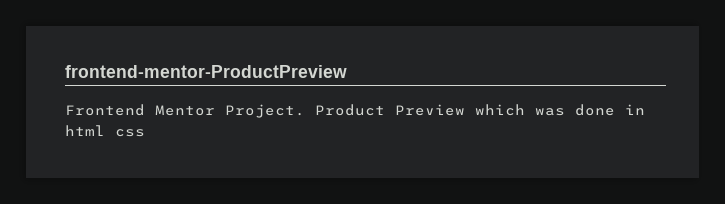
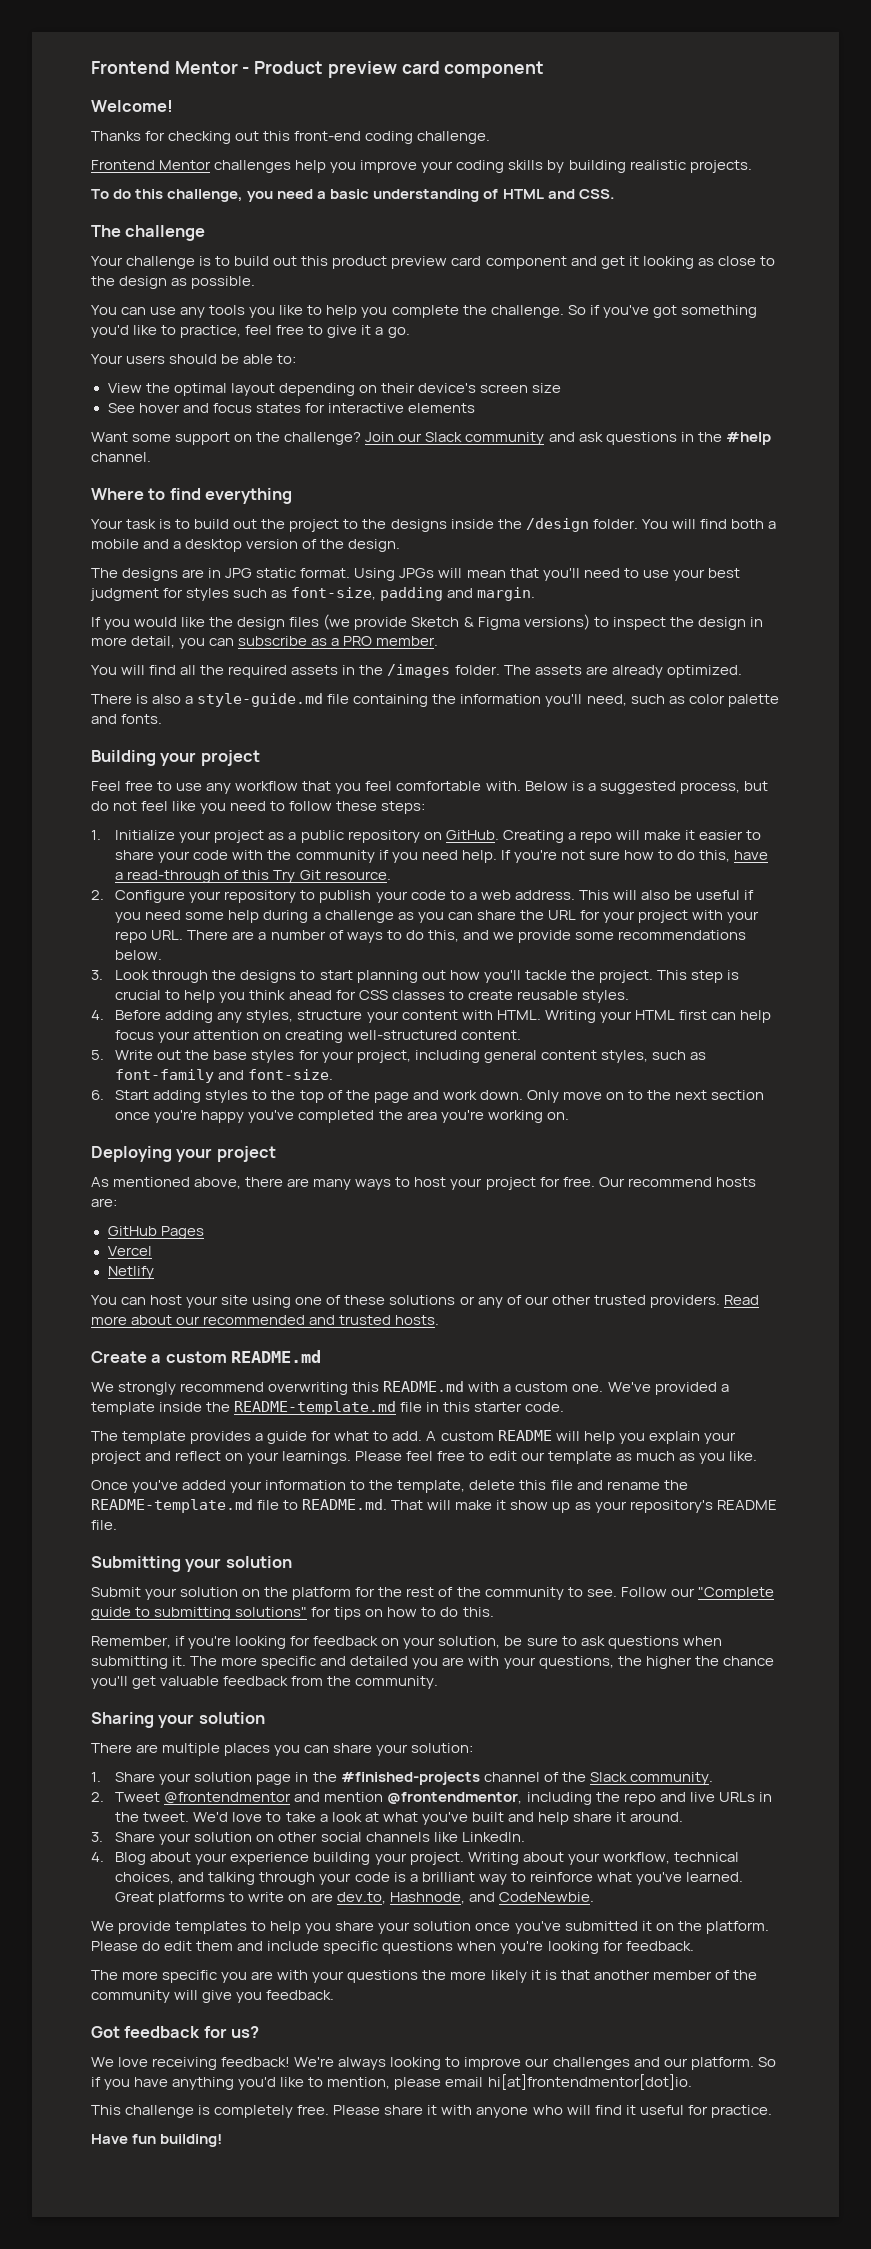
- frontend-mentor-ProductPreview
- Frontend Mentor Project. Product Preview which was done in html css
+ Frontend Mentor - Product preview card component
+ Welcome!
+ Thanks for checking out this front-end coding challenge.
+ Frontend Mentor challenges help you improve your coding skills by building realistic projects.
+ To do this challenge, you need a basic understanding of HTML and CSS.
+ The challenge
+ Your challenge is to build out this product preview card component and get it looking as close to the design as possible.
+ You can use any tools you like to help you complete the challenge. So if you've got something you'd like to practice, feel free to give it a go.
+ Your users should be able to:
+ View the optimal layout depending on their device's screen size
+ See hover and focus states for interactive elements
+ Want some support on the challenge? Join our Slack community and ask questions in the #help channel.
+ Where to find everything
+ Your task is to build out the project to the designs inside the /design folder. You will find both a mobile and a desktop version of the design.
+ The designs are in JPG static format. Using JPGs will mean that you'll need to use your best judgment for styles such as font-size, padding and margin.
+ If you would like the design files (we provide Sketch & Figma versions) to inspect the design in more detail, you can subscribe as a PRO member.
+ You will find all the required assets in the /images folder. The assets are already optimized.
+ There is also a style-guide.md file containing the information you'll need, such as color palette and fonts.
+ Building your project
+ Feel free to use any workflow that you feel comfortable with. Below is a suggested process, but do not feel like you need to follow these steps:
+ 1. Initialize your project as a public repository on GitHub. Creating a repo will make it easier to share your code with the community if you need help. If you're not sure how to do this, have a read-through of this Try Git resource.
+ 2. Configure your repository to publish your code to a web address. This will also be useful if you need some help during a challenge as you can share the URL for your project with your repo URL. There are a number of ways to do this, and we provide some recommendations below.
+ 3. Look through the designs to start planning out how you'll tackle the project. This step is crucial to help you think ahead for CSS classes to create reusable styles.
+ 4. Before adding any styles, structure your content with HTML. Writing your HTML first can help focus your attention on creating well-structured content.
+ 5. Write out the base styles for your project, including general content styles, such as font-family and font-size.
+ 6. Start adding styles to the top of the page and work down. Only move on to the next section once you're happy you've completed the area you're working on.
+ Deploying your project
+ As mentioned above, there are many ways to host your project for free. Our recommend hosts are:
+ GitHub Pages
+ Vercel
+ Netlify
+ You can host your site using one of these solutions or any of our other trusted providers. Read more about our recommended and trusted hosts.
+ Create a custom README.md
+ We strongly recommend overwriting this README.md with a custom one. We've provided a template inside the README-template.md file in this starter code.
+ The template provides a guide for what to add. A custom README will help you explain your project and reflect on your learnings. Please feel free to edit our template as much as you like.
+ Once you've added your information to the template, delete this file and rename the README-template.md file to README.md. That will make it show up as your repository's README file.
+ Submitting your solution
+ Submit your solution on the platform for the rest of the community to see. Follow our "Complete guide to submitting solutions" for tips on how to do this.
+ Remember, if you're looking for feedback on your solution, be sure to ask questions when submitting it. The more specific and detailed you are with your questions, the higher the chance you'll get valuable feedback from the community.
+ Sharing your solution
+ There are multiple places you can share your solution:
+ 1. Share your solution page in the #finished-projects channel of the Slack community.
+ 2. Tweet @frontendmentor and mention @frontendmentor, including the repo and live URLs in the tweet. We'd love to take a look at what you've built and help share it around.
+ 3. Share your solution on other social channels like LinkedIn.
+ 4. Blog about your experience building your project. Writing about your workflow, technical choices, and talking through your code is a brilliant way to reinforce what you've learned. Great platforms to write on are dev.to, Hashnode, and CodeNewbie.
+ We provide templates to help you share your solution once you've submitted it on the platform. Please do edit them and include specific questions when you're looking for feedback.
+ The more specific you are with your questions the more likely it is that another member of the community will give you feedback.
+ Got feedback for us?
+ We love receiving feedback! We're always looking to improve our challenges and our platform. So if you have anything you'd like to mention, please email hi[at]frontendmentor[dot]io.
+ This challenge is completely free. Please share it with anyone who will find it useful for practice.
+ Have fun building!

